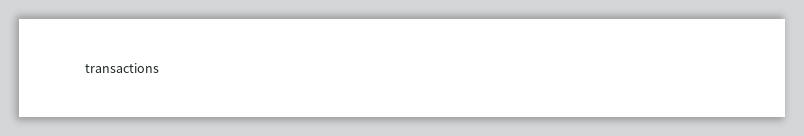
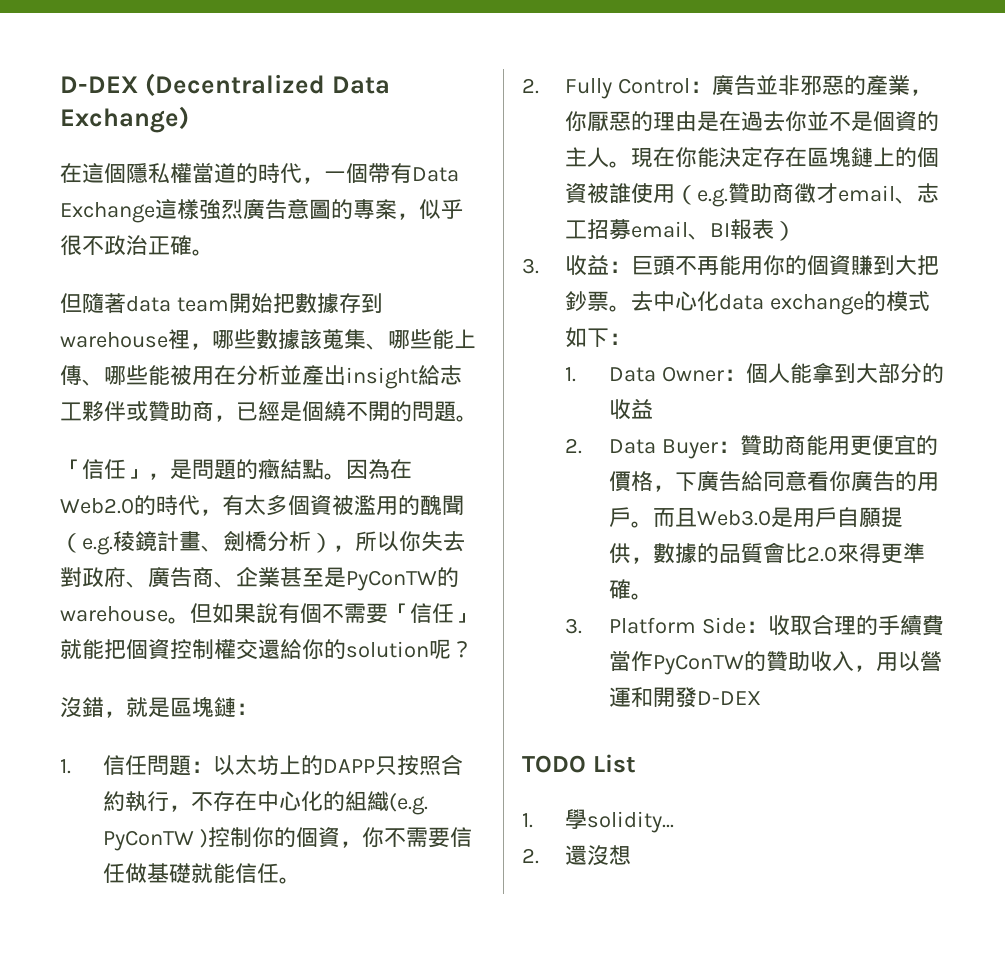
- transactions
+ D-DEX (Decentralized Data Exchange)
+ 在這個隱私權當道的時代，一個帶有Data Exchange這樣強烈廣告意圖的專案，似乎很不政治正確。
+ 但隨著data team開始把數據存到warehouse裡，哪些數據該蒐集、哪些能上傳、哪些能被用在分析並產出insight給志工夥伴或贊助商，已經是個繞不開的問題。
+ 「信任」，是問題的癥結點。因為在Web2.0的時代，有太多個資被濫用的醜聞（e.g.稜鏡計畫、劍橋分析），所以你失去對政府、廣告商、企業甚至是PyConTW的warehouse。但如果說有個不需要「信任」就能把個資控制權交還給你的solution呢？
+ 沒錯，就是區塊鏈：
+ 1.信任問題：以太坊上的DAPP只按照合約執行，不存在中心化的組織(e.g. PyConTW )控制你的個資，你不需要信任做基礎就能信任。
+ 2. Fully Control：廣告並非邪惡的產業，你厭惡的理由是在過去你並不是個資的主人。現在你能決定存在區塊鏈上的個資被誰使用（e.g.贊助商徵才email、志工招募email、BI報表）
+ 3.收益：巨頭不再能用你的個資賺到大把鈔票。去中心化data exchange的模式如下：
+ 1. Data Owner：個人能拿到大部分的收益
+ 2. Data Buyer：贊助商能用更便宜的價格，下廣告給同意看你廣告的用戶。而且Web3.0是用戶自願提供，數據的品質會比2.0來得更準確。
+ 3. Platform Side：收取合理的手續費當作PyConTW的贊助收入，用以營運和開發D-DEX
+ TODO List
+ 1.學solidity...
+ 2.還沒想

